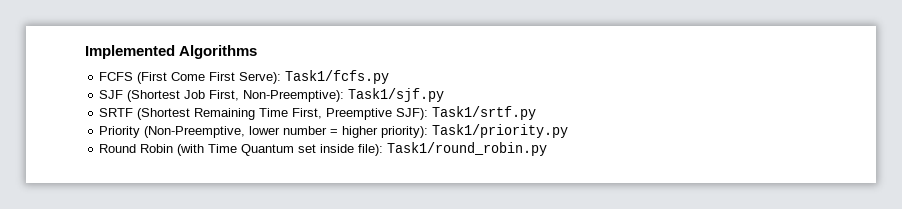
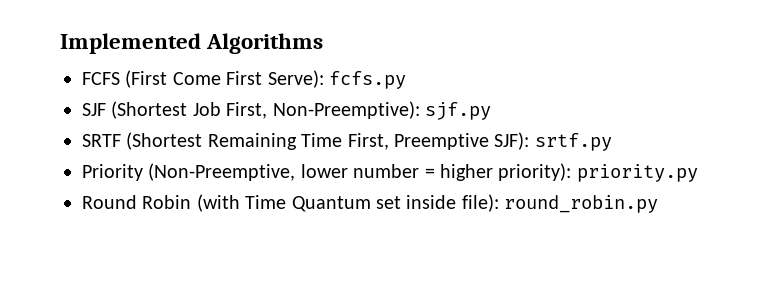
- FCFS (First Come First Serve): Task1/fcfs.py
+ FCFS (First Come First Serve): fcfs.py
- SJF (Shortest Job First, Non-Preemptive): Task1/sjf.py
+ SJF (Shortest Job First, Non-Preemptive): sjf.py
- SRTF (Shortest Remaining Time First, Preemptive SJF): Task1/srtf.py
+ SRTF (Shortest Remaining Time First, Preemptive SJF): srtf.py
- Priority (Non-Preemptive, lower number = higher priority): Task1/priority.py
+ Priority (Non-Preemptive, lower number = higher priority): priority.py
- Round Robin (with Time Quantum set inside file): Task1/round_robin.py
+ Round Robin (with Time Quantum set inside file): round_robin.py

